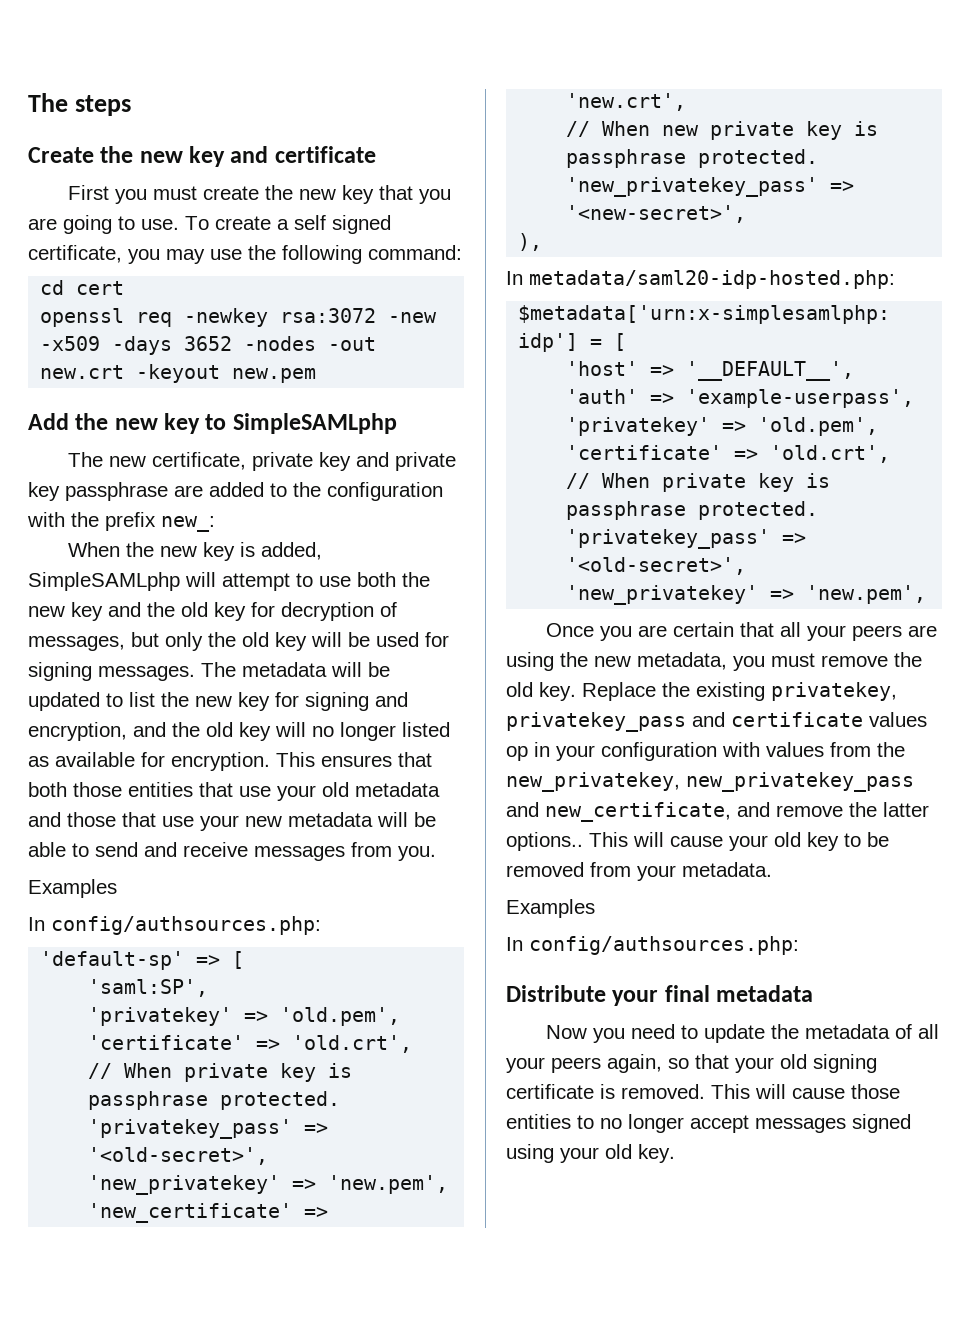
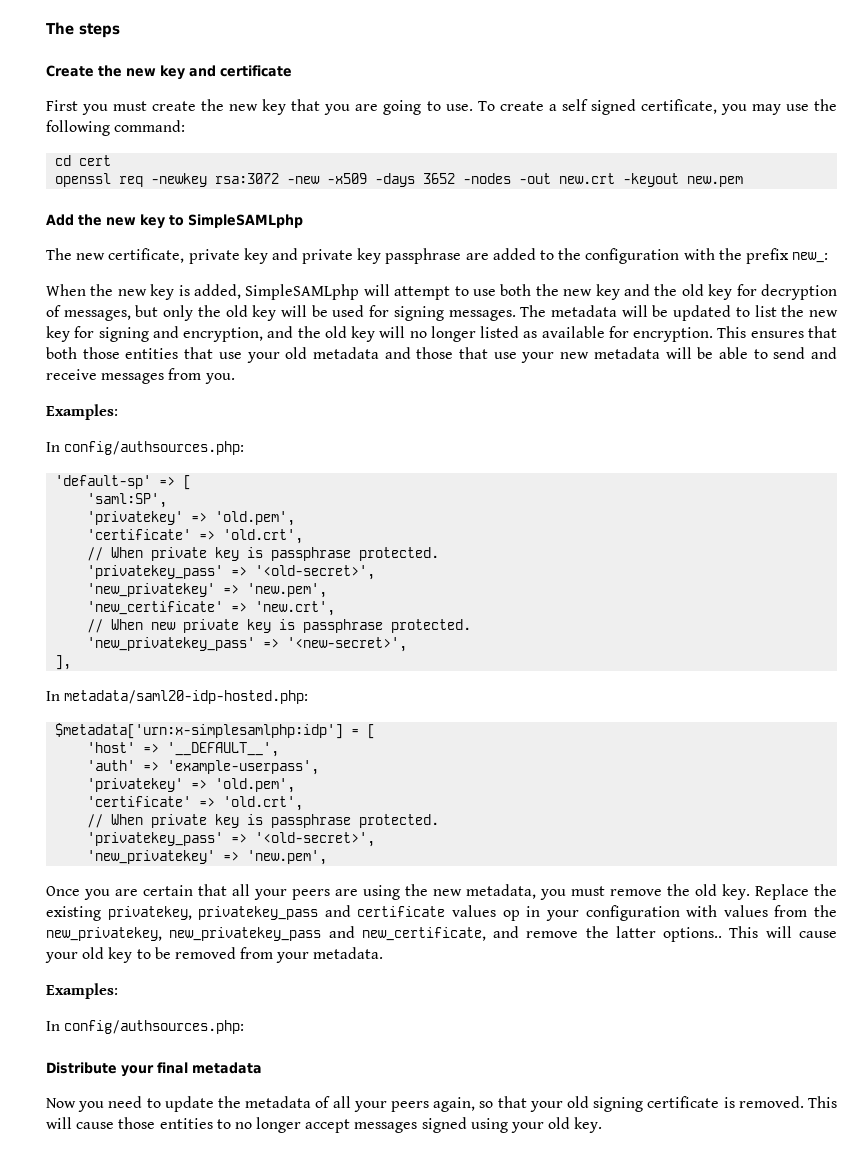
  This ensures that both those entities that use your old metadata and those that use your new metadata will be able to send and receive messages from you.
- Examples
+ Examples:
- ),
+ ],
  This will cause your old key to be removed from your metadata.
- Examples
+ Examples:

